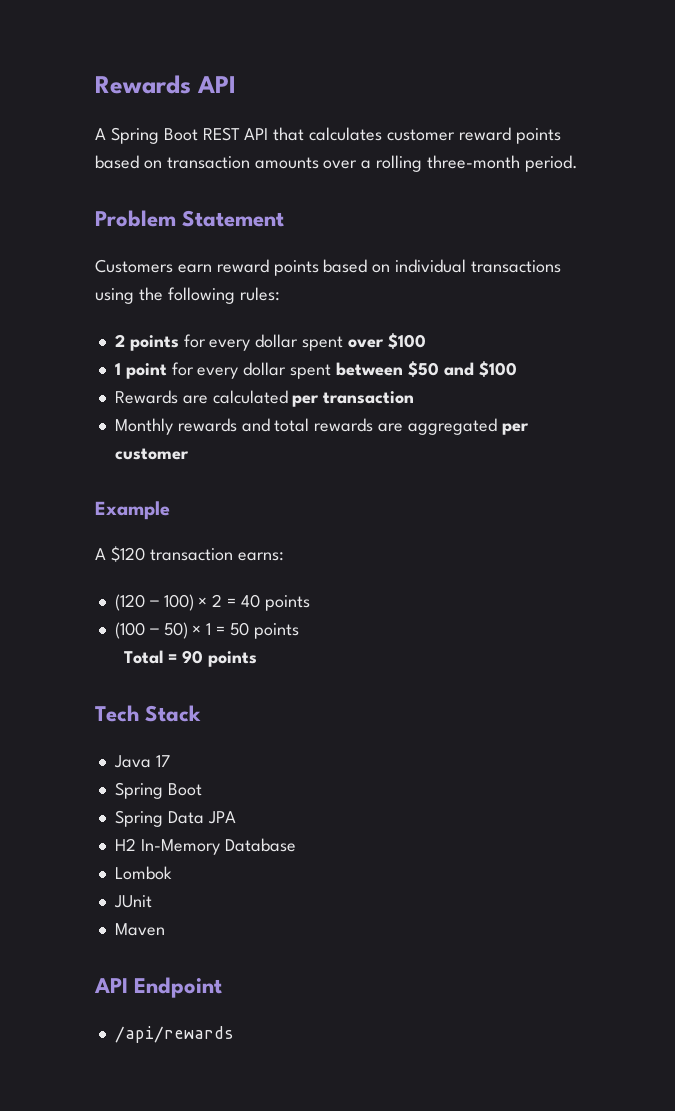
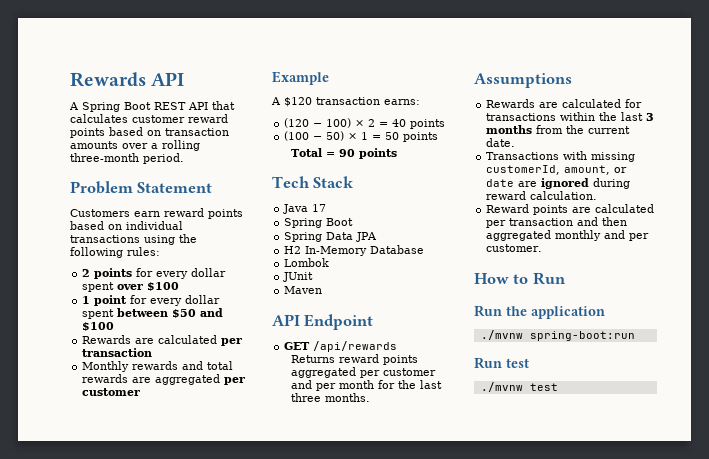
- /api/rewards
+ GET /api/rewards
+ Returns reward points aggregated per customer and per month for the last three months.
+ Assumptions
+ Rewards are calculated for transactions within the last 3 months from the current date.
+ Transactions with missing customerId, amount, or date are ignored during reward calculation.
+ Reward points are calculated per transaction and then aggregated monthly and per customer.
+ How to Run
+ Run the application
+ ./mvnw spring-boot:run
+ Run test
+ ./mvnw test

